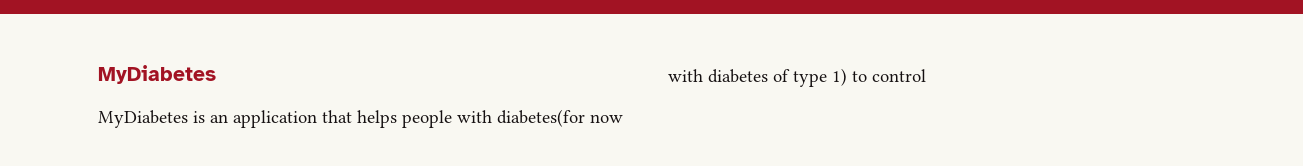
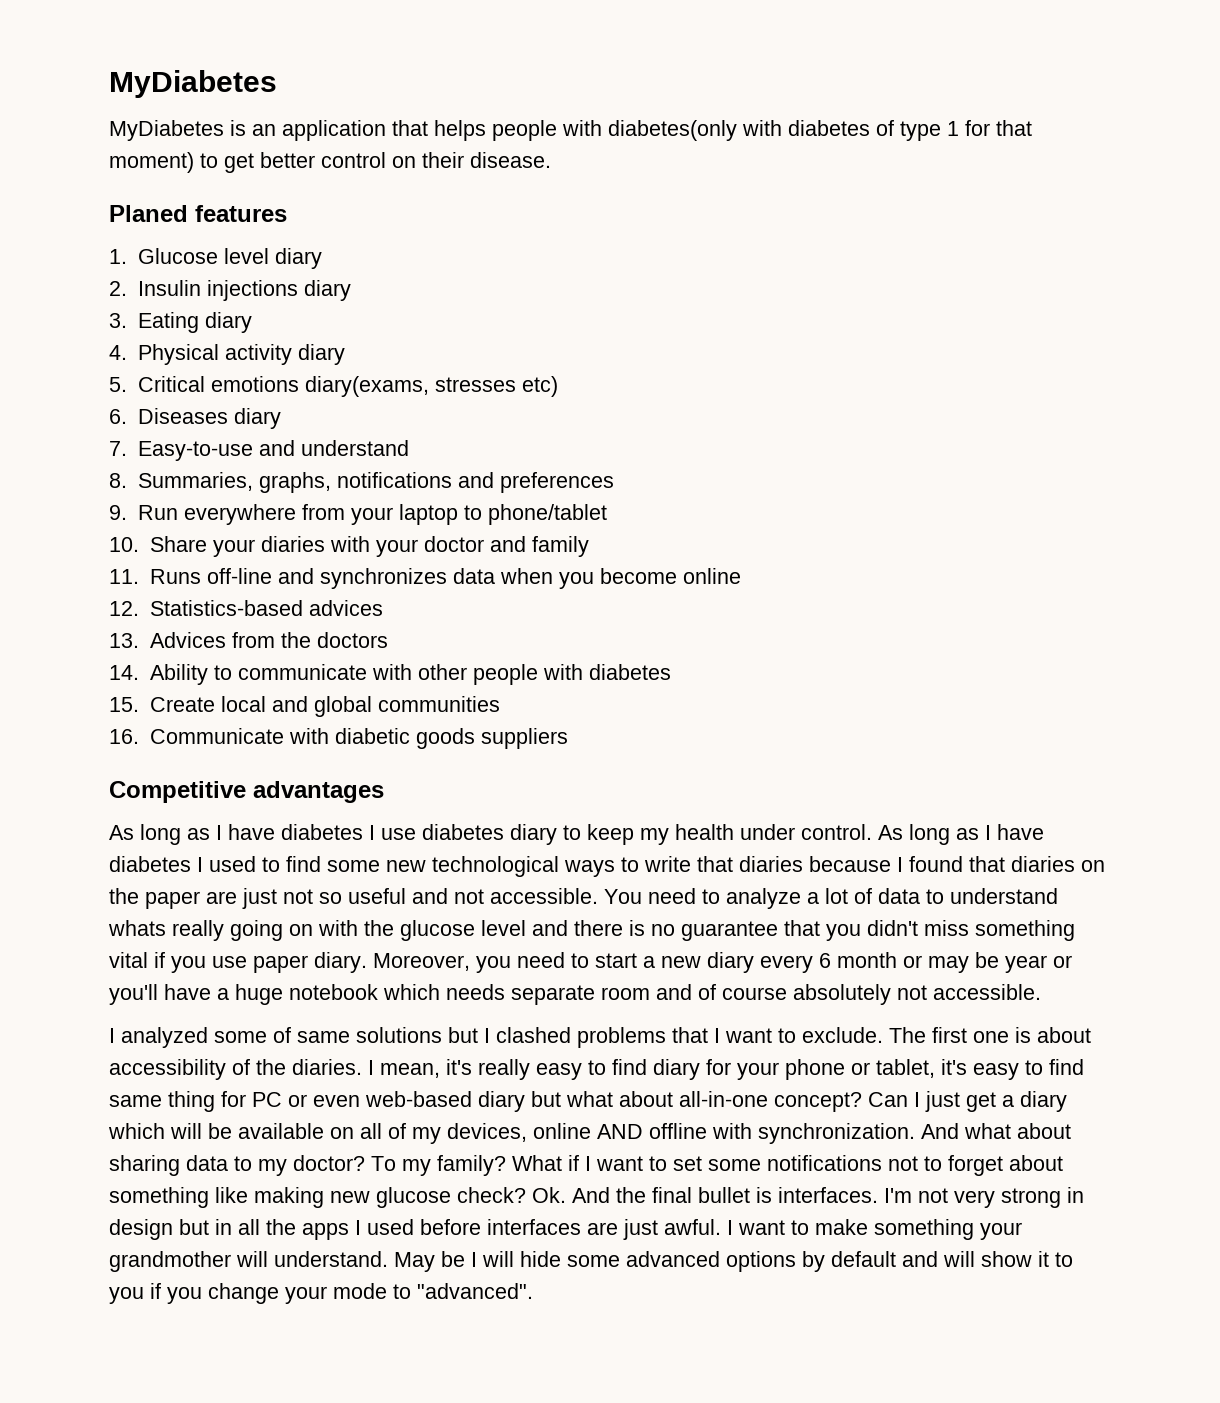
- MyDiabetes is an application that helps people with diabetes(for now with diabetes of type 1) to control
+ MyDiabetes is an application that helps people with diabetes(only with diabetes of type 1 for that moment) to get better control on their disease.
+ Planed features
+ 1. Glucose level diary
+ 2. Insulin injections diary
+ 3. Eating diary
+ 4. Physical activity diary
+ 5. Critical emotions diary(exams, stresses etc)
+ 6. Diseases diary
+ 7. Easy-to-use and understand
+ 8. Summaries, graphs, notifications and preferences
+ 9. Run everywhere from your laptop to phone/tablet
+ 10. Share your diaries with your doctor and family
+ 11. Runs off-line and synchronizes data when you become online
+ 12. Statistics-based advices
+ 13. Advices from the doctors
+ 14. Ability to communicate with other people with diabetes
+ 15. Create local and global communities
+ 16. Communicate with diabetic goods suppliers
+ Competitive advantages
+ As long as I have diabetes I use diabetes diary to keep my health under control. As long as I have diabetes I used to find some new technological ways to write that diaries because I found that diaries on the paper are just not so useful and not accessible. You need to analyze a lot of data to understand whats really going on with the glucose level and there is no guarantee that you didn't miss something vital if you use paper diary. Moreover, you need to start a new diary every 6 month or may be year or you'll have a huge notebook which needs separate room and of course absolutely not accessible.
+ I analyzed some of same solutions but I clashed problems that I want to exclude. The first one is about accessibility of the diaries. I mean, it's really easy to find diary for your phone or tablet, it's easy to find same thing for PC or even web-based diary but what about all-in-one concept? Can I just get a diary which will be available on all of my devices, online AND offline with synchronization. And what about sharing data to my doctor? To my family? What if I want to set some notifications not to forget about something like making new glucose check? Ok. And the final bullet is interfaces. I'm not very strong in design but in all the apps I used before interfaces are just awful. I want to make something your grandmother will understand. May be I will hide some advanced options by default and will show it to you if you change your mode to "advanced".

